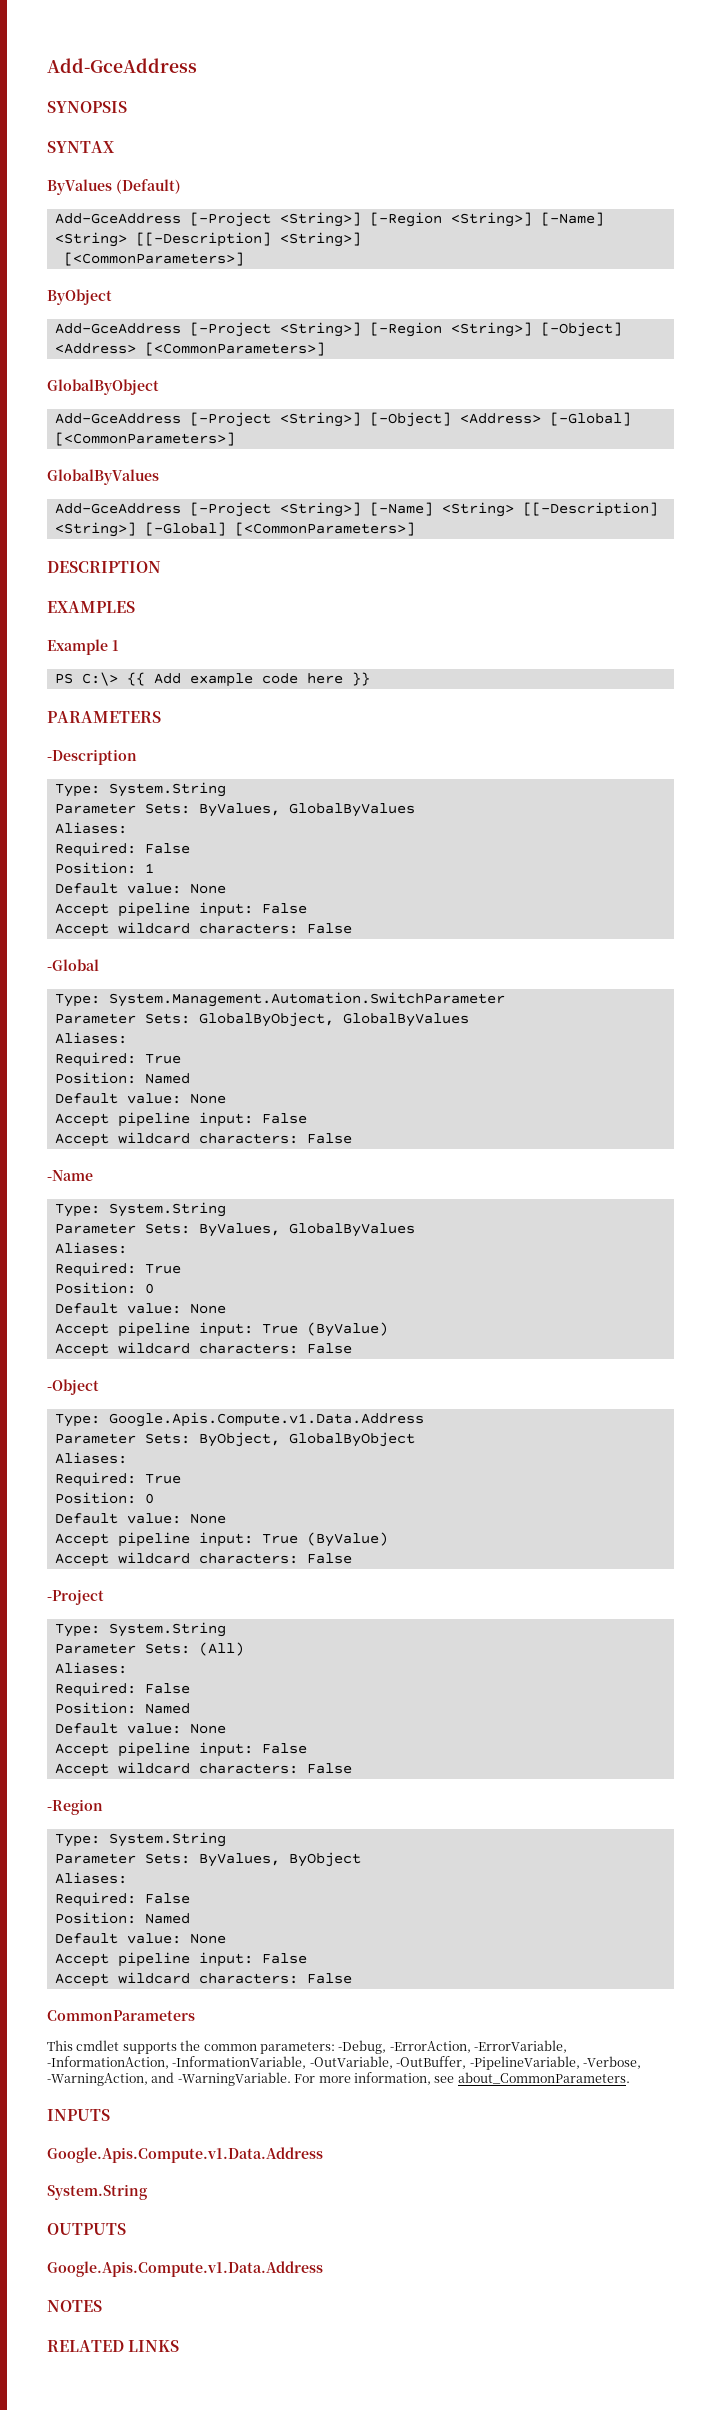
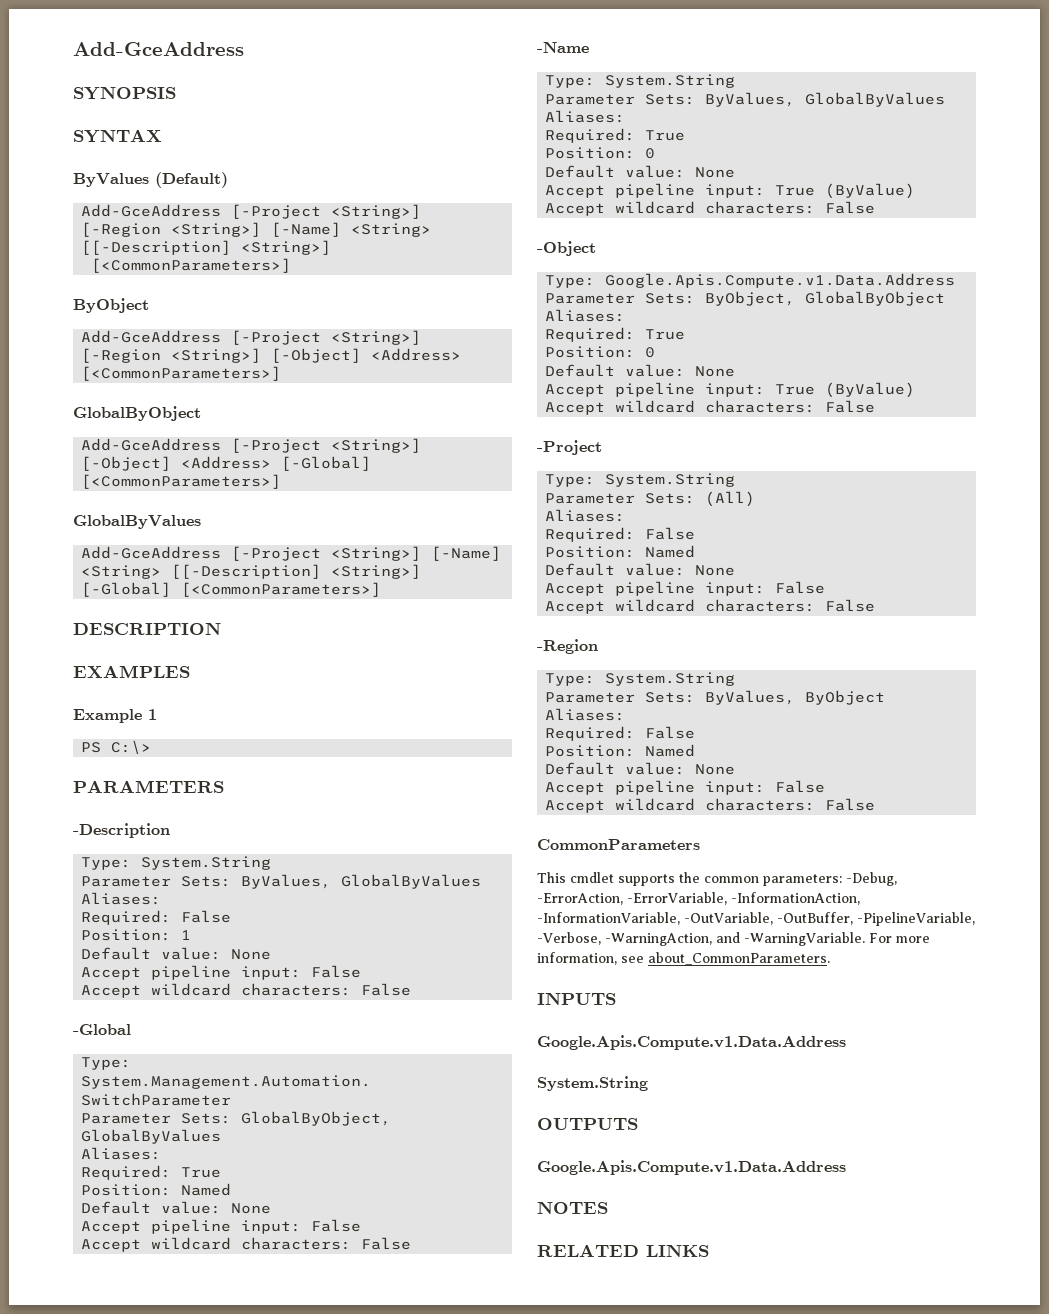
- PS C:\> {{ Add example code here }}
+ PS C:\>

